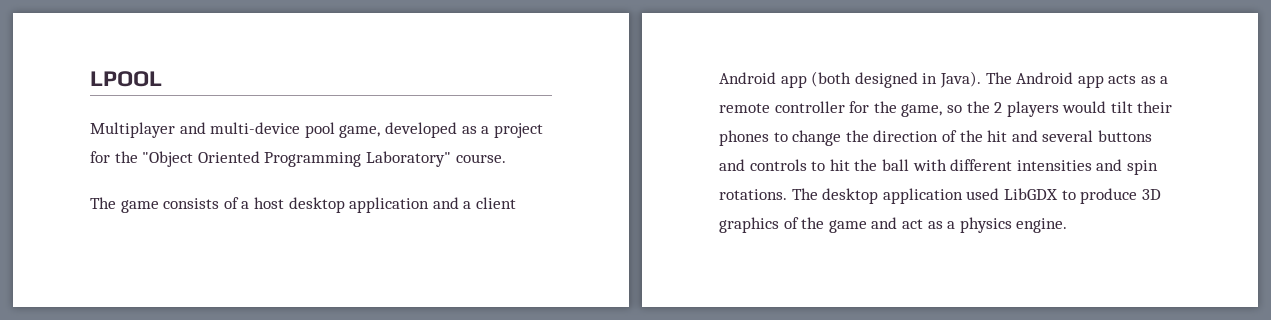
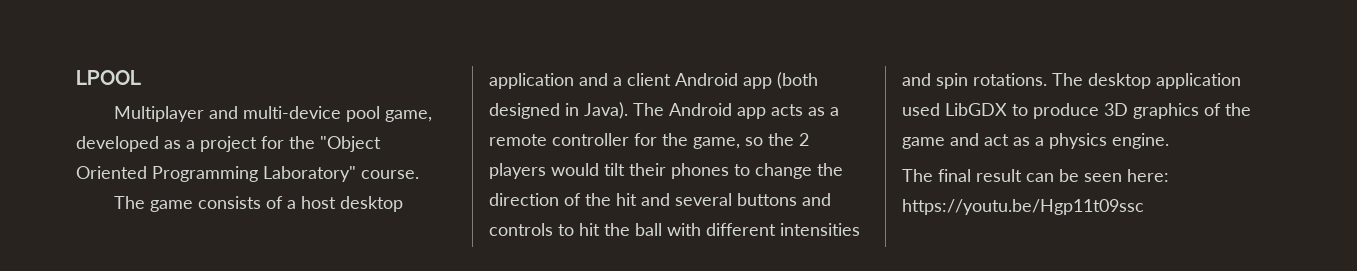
+ The final result can be seen here: https://youtu.be/Hgp11t09ssc

